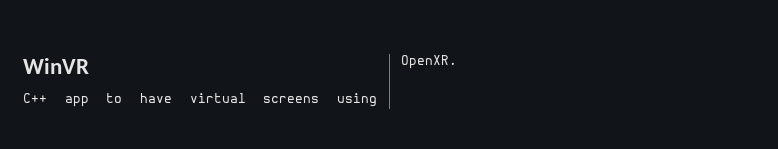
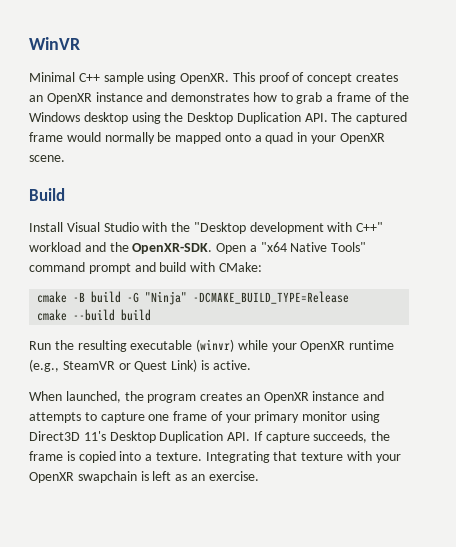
- C++ app to have virtual screens using OpenXR.
+ Minimal C++ sample using OpenXR. This proof of concept creates an OpenXR instance and demonstrates how to grab a frame of the Windows desktop using the Desktop Duplication API. The captured frame would normally be mapped onto a quad in your OpenXR scene.
+ Build
+ Install Visual Studio with the "Desktop development with C++" workload and the OpenXR-SDK. Open a "x64 Native Tools" command prompt and build with CMake:
+ cmake -B build -G "Ninja" -DCMAKE_BUILD_TYPE=Release
+ cmake --build build
+ Run the resulting executable (winvr) while your OpenXR runtime (e.g., SteamVR or Quest Link) is active.
+ When launched, the program creates an OpenXR instance and attempts to capture one frame of your primary monitor using Direct3D 11's Desktop Duplication API. If capture succeeds, the frame is copied into a texture. Integrating that texture with your OpenXR swapchain is left as an exercise.

